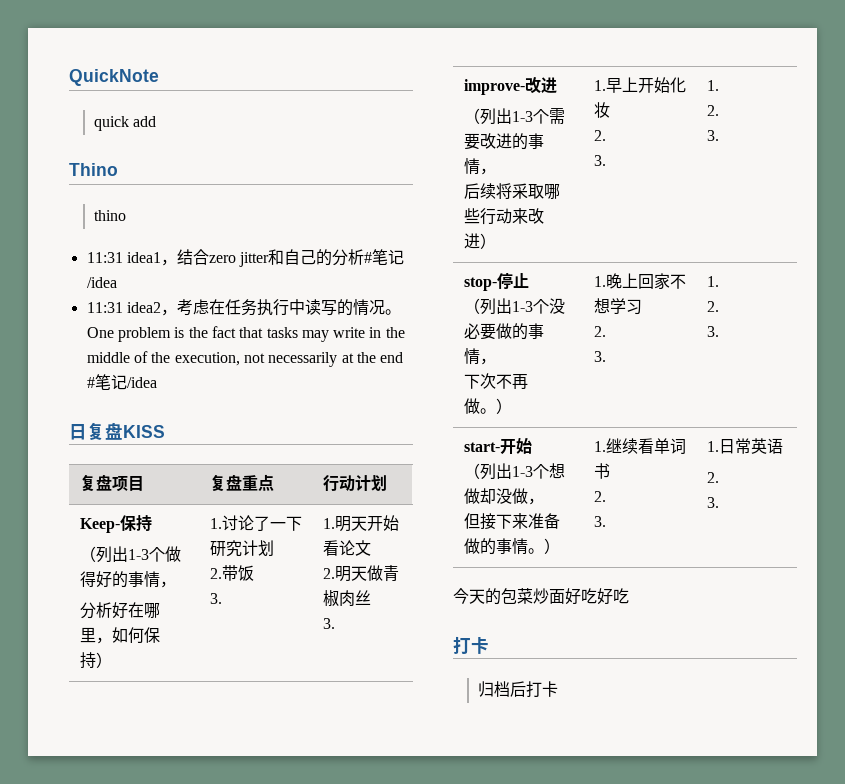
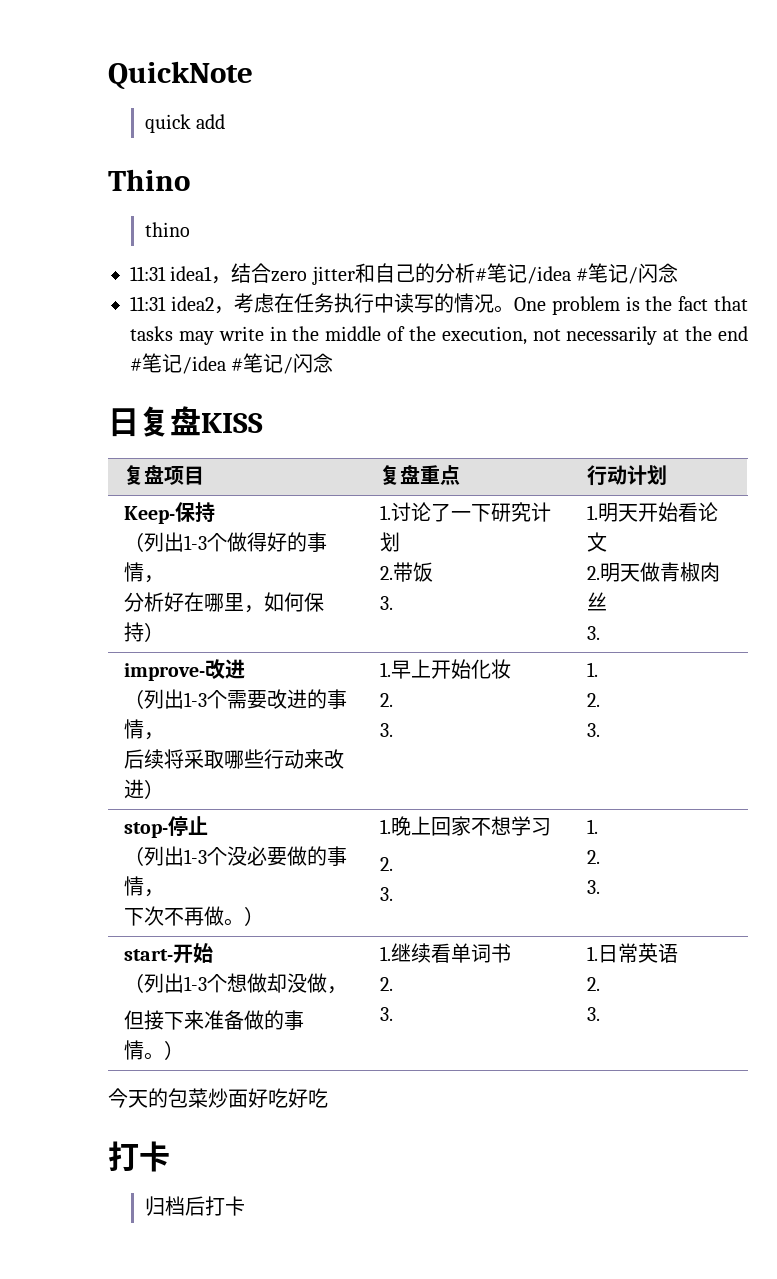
- 11:31 idea1，结合zero jitter和自己的分析#笔记/idea
+ 11:31 idea1，结合zero jitter和自己的分析#笔记/idea #笔记/闪念
- One problem is the fact that tasks may write in the middle of the execution, not necessarily at the end #笔记/idea
+ One problem is the fact that tasks may write in the middle of the execution, not necessarily at the end #笔记/idea #笔记/闪念

